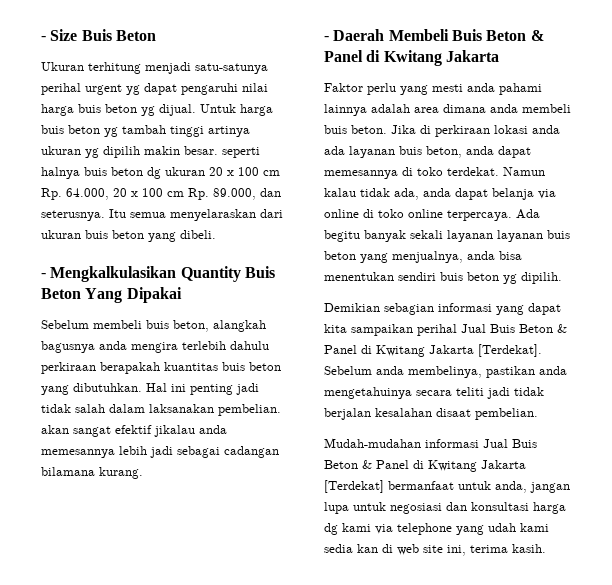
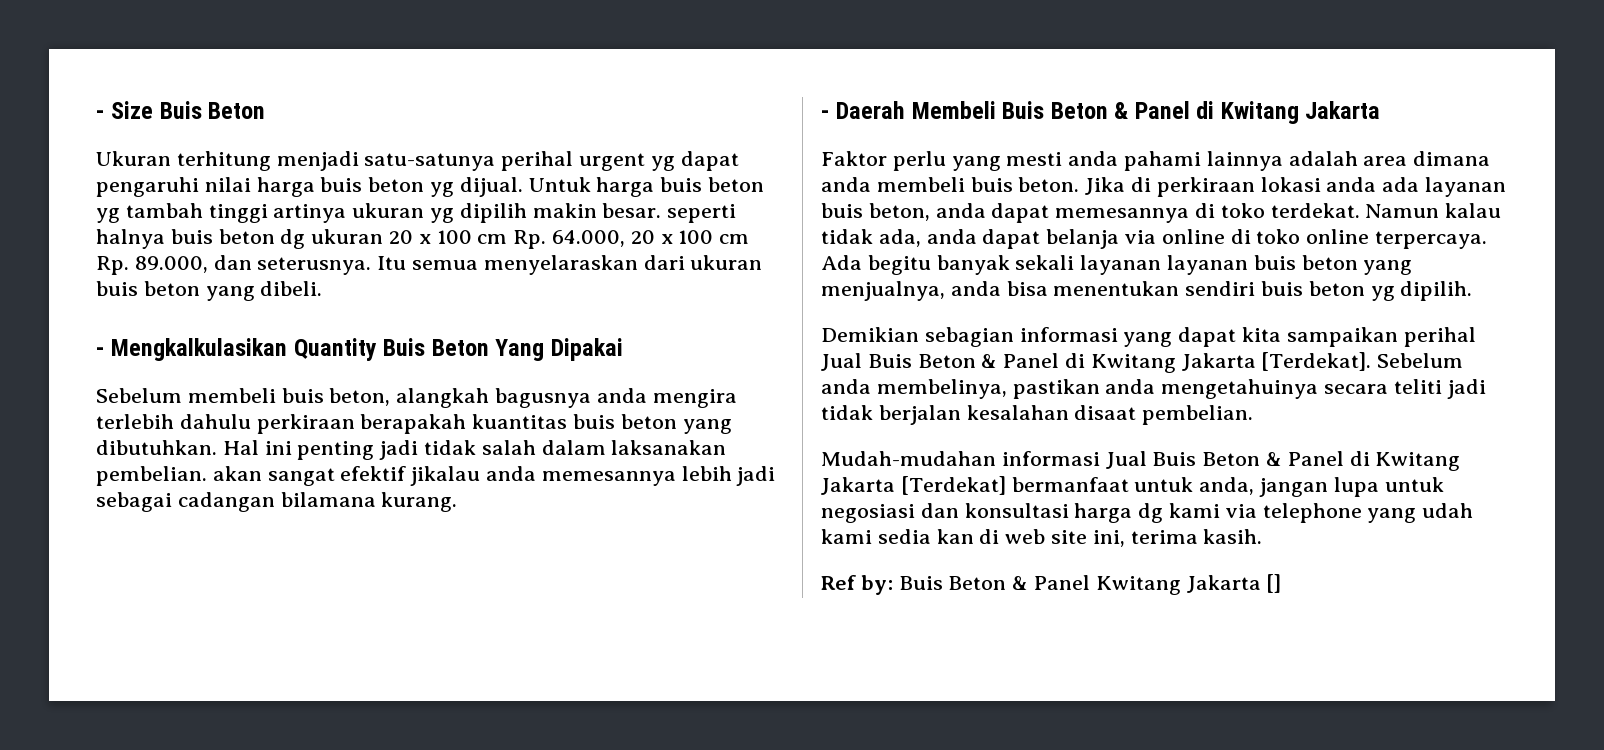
+ Ref by: Buis Beton & Panel Kwitang Jakarta []

